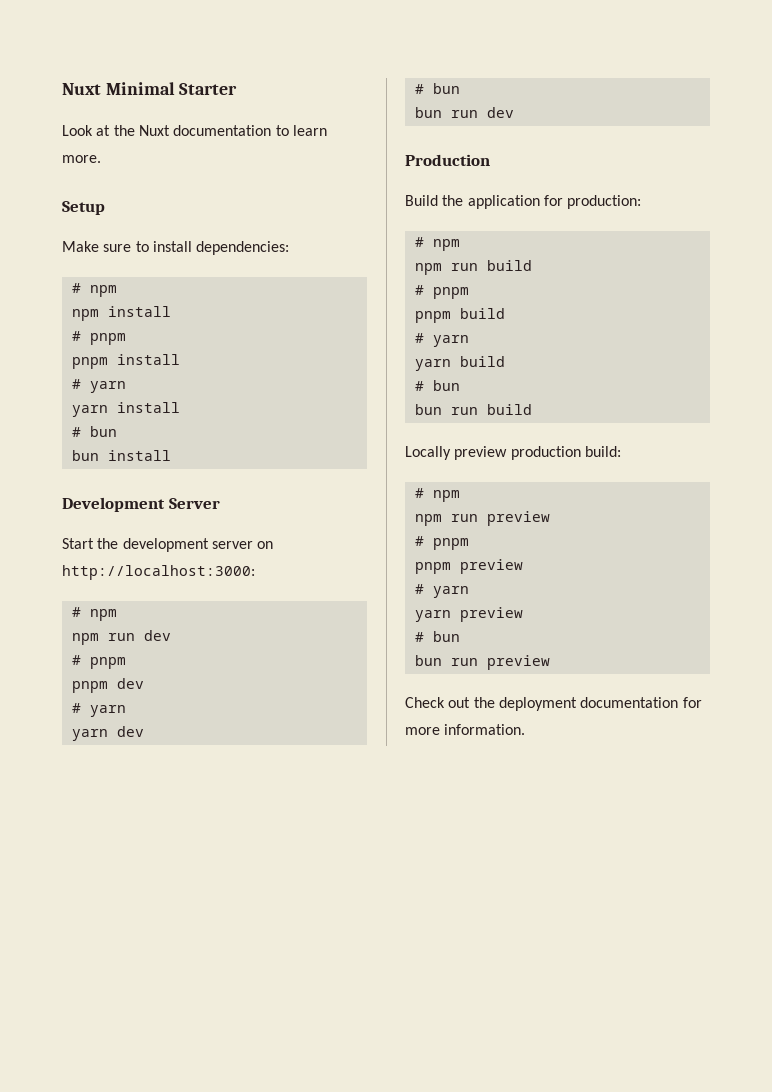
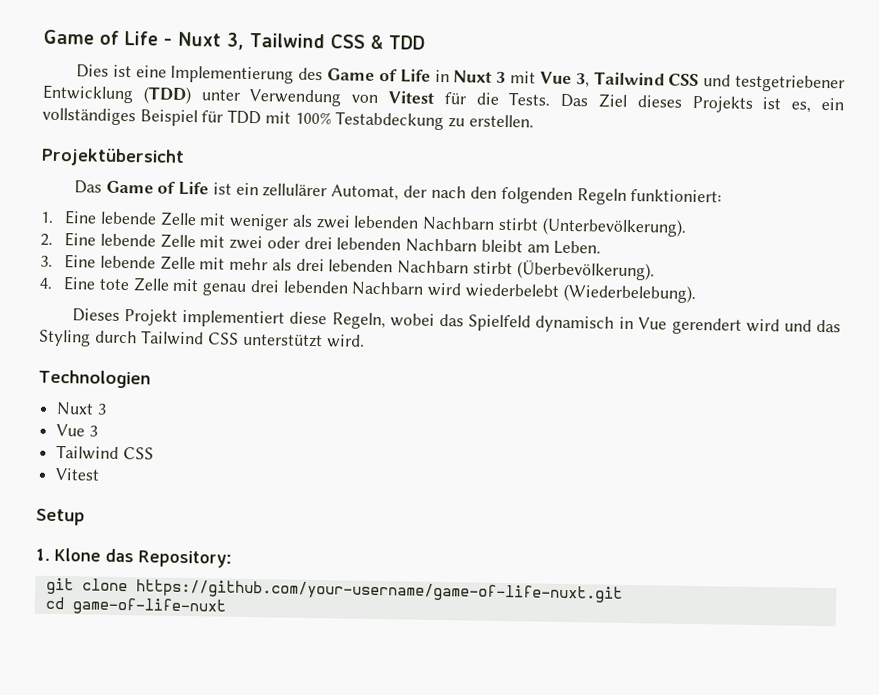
- Nuxt Minimal Starter
- Look at the Nuxt documentation to learn more.
+ Game of Life - Nuxt 3, Tailwind CSS & TDD
+ Dies ist eine Implementierung des Game of Life in Nuxt 3 mit Vue 3, Tailwind CSS und testgetriebener Entwicklung (TDD) unter Verwendung von Vitest für die Tests. Das Ziel dieses Projekts ist es, ein vollständiges Beispiel für TDD mit 100% Testabdeckung zu erstellen.
+ Projektübersicht
+ Das Game of Life ist ein zellulärer Automat, der nach den folgenden Regeln funktioniert:
+ 1. Eine lebende Zelle mit weniger als zwei lebenden Nachbarn stirbt (Unterbevölkerung).
+ 2. Eine lebende Zelle mit zwei oder drei lebenden Nachbarn bleibt am Leben.
+ 3. Eine lebende Zelle mit mehr als drei lebenden Nachbarn stirbt (Überbevölkerung).
+ 4. Eine tote Zelle mit genau drei lebenden Nachbarn wird wiederbelebt (Wiederbelebung).
+ Dieses Projekt implementiert diese Regeln, wobei das Spielfeld dynamisch in Vue gerendert wird und das Styling durch Tailwind CSS unterstützt wird.
+ Technologien
+ Nuxt 3
+ Vue 3
+ Tailwind CSS
+ Vitest
  Setup
- Make sure to install dependencies:
- # npm
- npm install
- # pnpm
- pnpm install
- # yarn
- yarn install
- # bun
- bun install
- Development Server
- Start the development server on http://localhost:3000:
- # npm
- npm run dev
- # pnpm
- pnpm dev
- # yarn
- yarn dev
- # bun
- bun run dev
- Production
- Build the application for production:
- # npm
- npm run build
- # pnpm
- pnpm build
- # yarn
- yarn build
- # bun
- bun run build
- Locally preview production build:
- # npm
- npm run preview
- # pnpm
- pnpm preview
- # yarn
- yarn preview
- # bun
- bun run preview
- Check out the deployment documentation for more information.
+ 1. Klone das Repository:
+ git clone https://github.com/your-username/game-of-life-nuxt.git
+ cd game-of-life-nuxt

